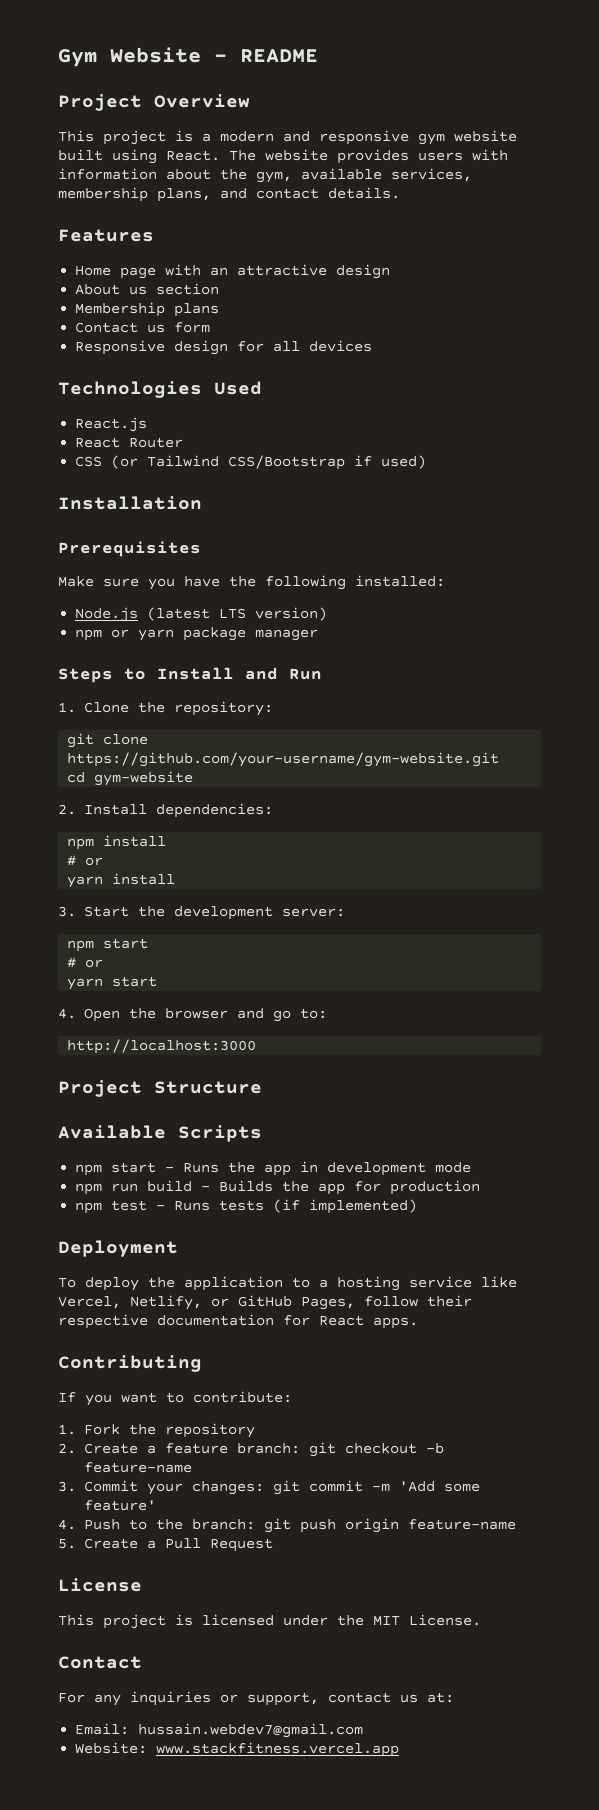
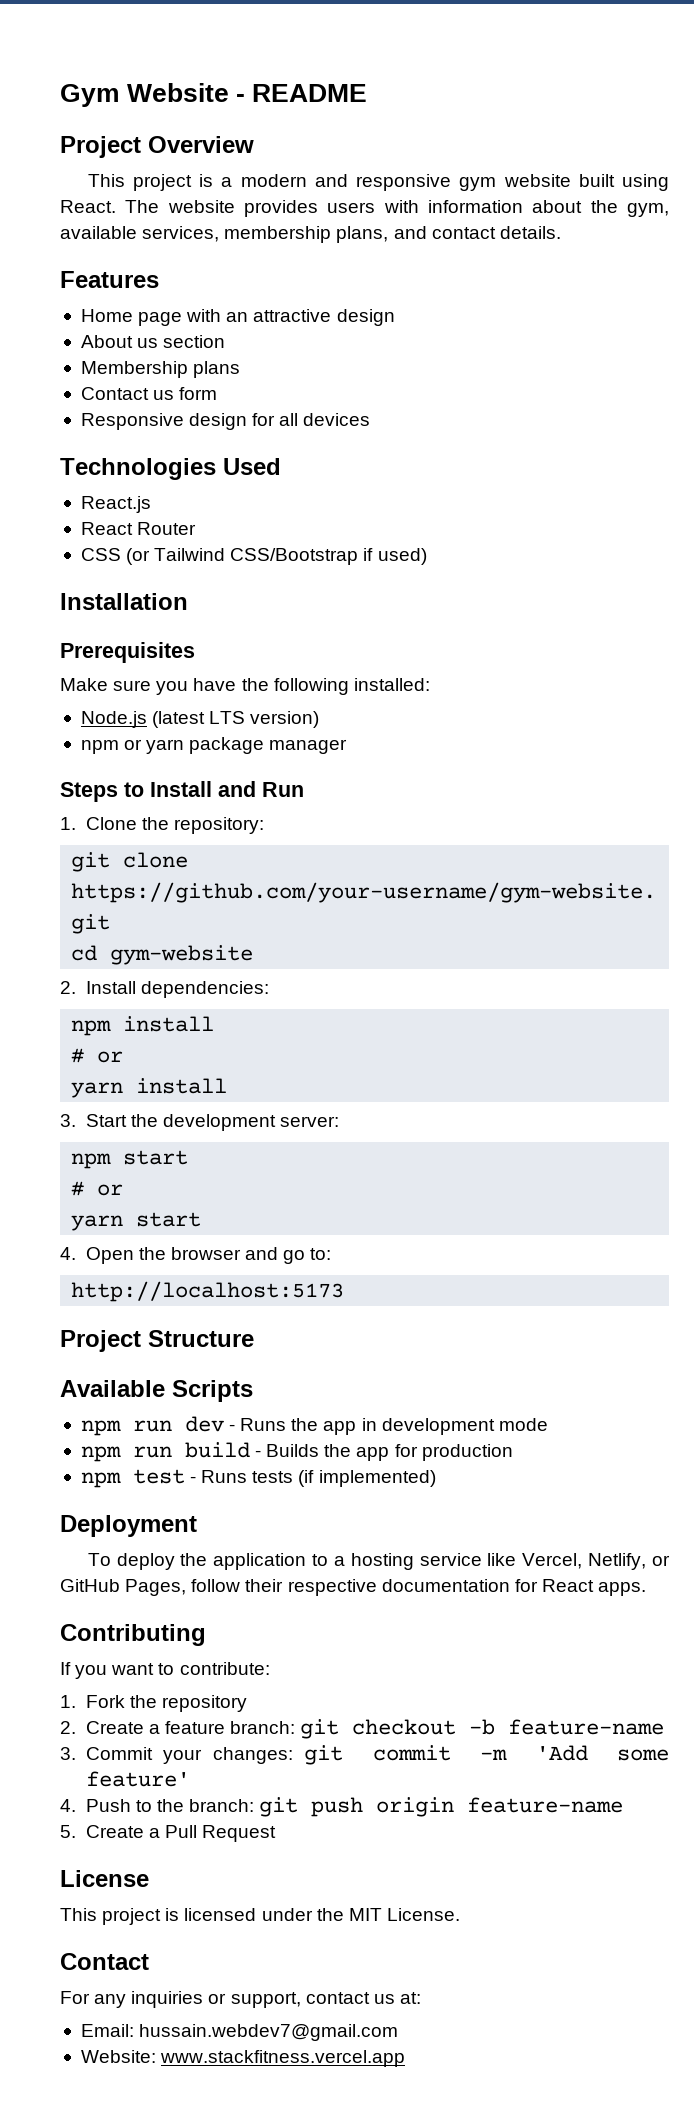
- http://localhost:3000
+ http://localhost:5173
- npm start - Runs the app in development mode
+ npm run dev - Runs the app in development mode

